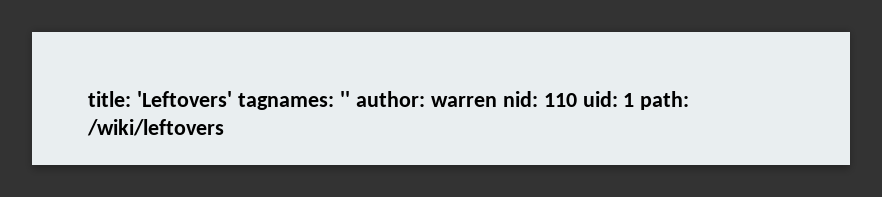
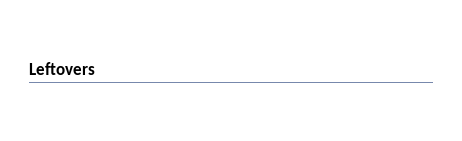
- title: 'Leftovers' tagnames: '' author: warren nid: 110 uid: 1 path: /wiki/leftovers
+ Leftovers

